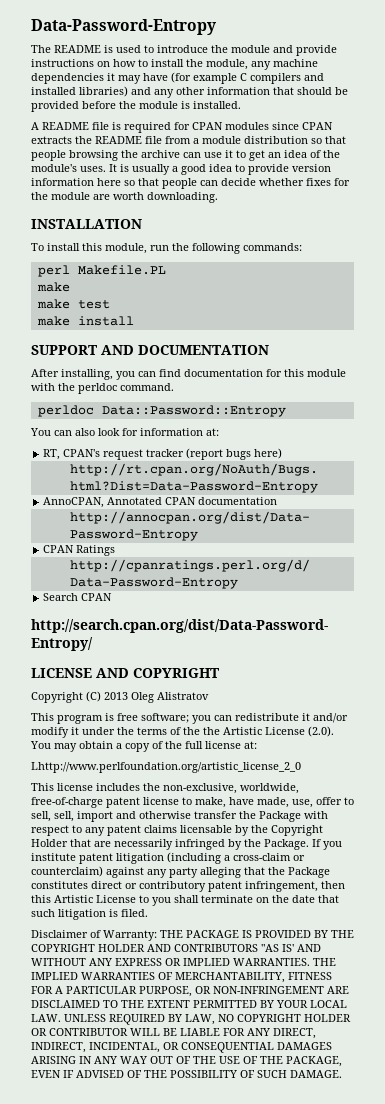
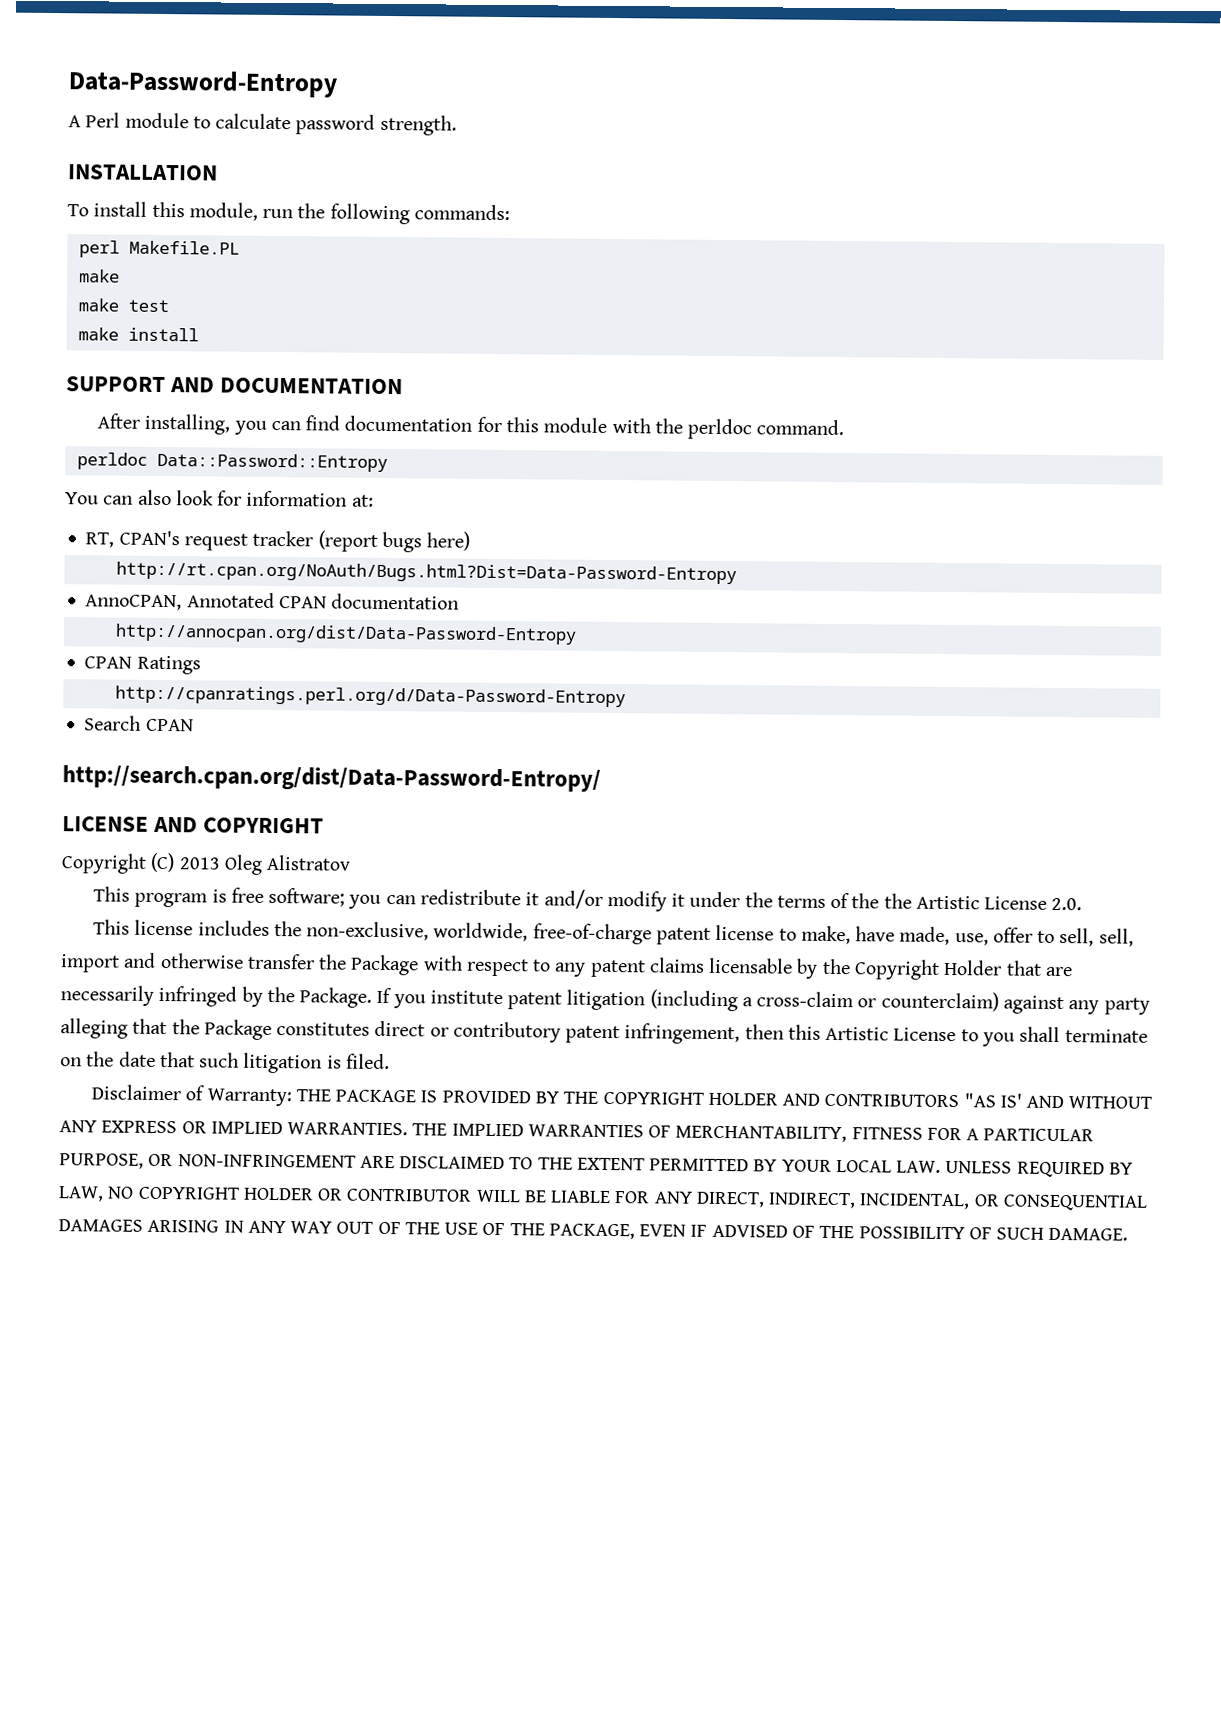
- The README is used to introduce the module and provide instructions on how to install the module, any machine dependencies it may have (for example C compilers and installed libraries) and any other information that should be provided before the module is installed.
- A README file is required for CPAN modules since CPAN extracts the README file from a module distribution so that people browsing the archive can use it to get an idea of the module's uses. It is usually a good idea to provide version information here so that people can decide whether fixes for the module are worth downloading.
+ A Perl module to calculate password strength.
- This program is free software; you can redistribute it and/or modify it under the terms of the the Artistic License (2.0). You may obtain a copy of the full license at:
- Lhttp://www.perlfoundation.org/artistic_license_2_0
+ This program is free software; you can redistribute it and/or modify it under the terms of the the Artistic License 2.0.

